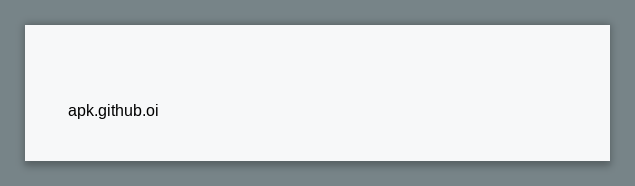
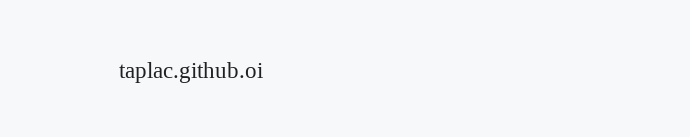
- apk.github.oi
+ taplac.github.oi

